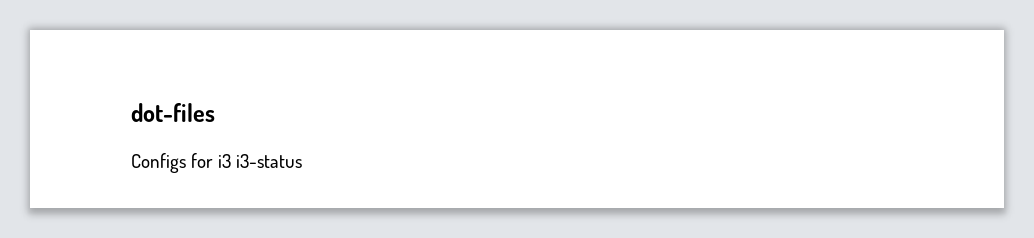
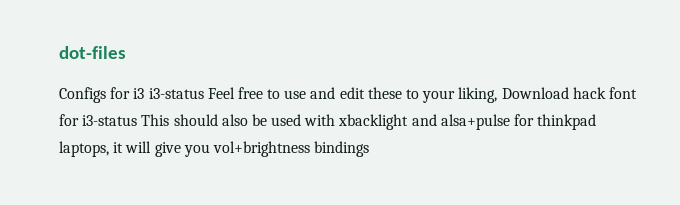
- Configs for i3 i3-status
+ Configs for i3 i3-status Feel free to use and edit these to your liking, Download hack font for i3-status This should also be used with xbacklight and alsa+pulse for thinkpad laptops, it will give you vol+brightness bindings

